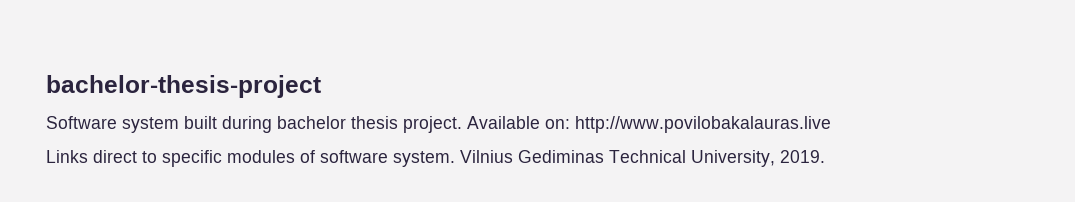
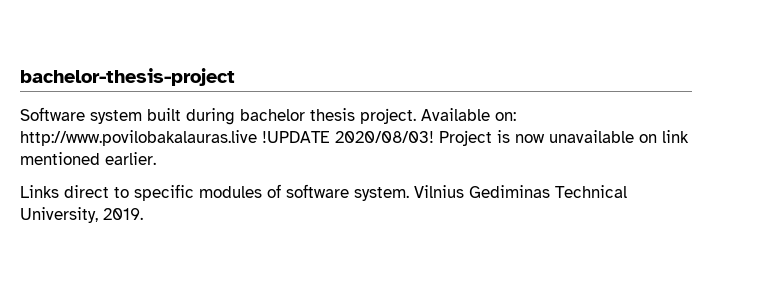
- Available on: http://www.povilobakalauras.live
+ Available on: http://www.povilobakalauras.live !UPDATE 2020/08/03! Project is now unavailable on link mentioned earlier.

